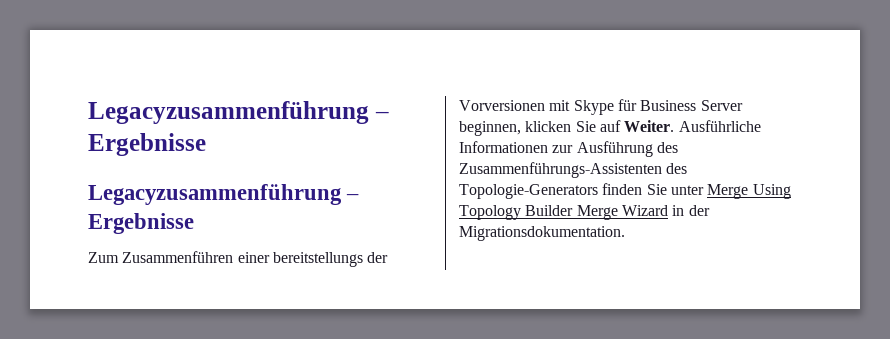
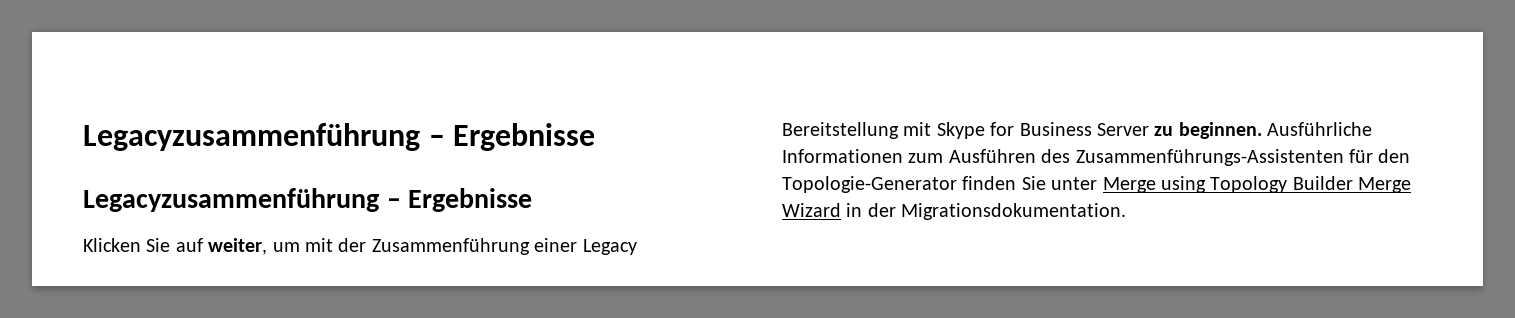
- Zum Zusammenführen einer bereitstellungs der Vorversionen mit Skype für Business Server beginnen, klicken Sie auf Weiter. Ausführliche Informationen zur Ausführung des Zusammenführungs-Assistenten des Topologie-Generators finden Sie unter Merge Using Topology Builder Merge Wizard in der Migrationsdokumentation.
+ Klicken Sie auf weiter, um mit der Zusammenführung einer Legacy Bereitstellung mit Skype for Business Server zu beginnen. Ausführliche Informationen zum Ausführen des Zusammenführungs-Assistenten für den Topologie-Generator finden Sie unter Merge using Topology Builder Merge Wizard in der Migrationsdokumentation.

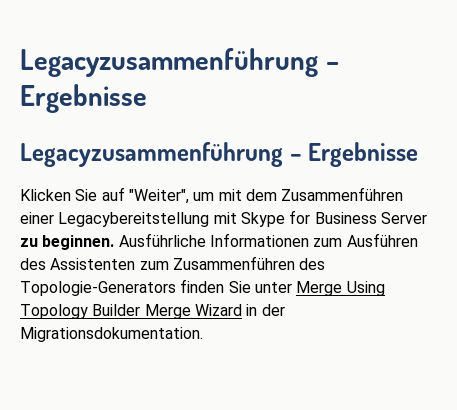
- Klicken Sie auf weiter, um mit der Zusammenführung einer Legacy Bereitstellung mit Skype for Business Server zu beginnen.
+ Klicken Sie auf "Weiter", um mit dem Zusammenführen einer Legacybereitstellung mit Skype for Business Server zu beginnen.
- Ausführliche Informationen zum Ausführen des Zusammenführungs-Assistenten für den Topologie-Generator finden Sie unter Merge using Topology Builder Merge Wizard in der Migrationsdokumentation.
+ Ausführliche Informationen zum Ausführen des Assistenten zum Zusammenführen des Topologie-Generators finden Sie unter Merge Using Topology Builder Merge Wizard in der Migrationsdokumentation.

